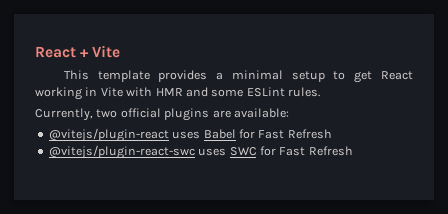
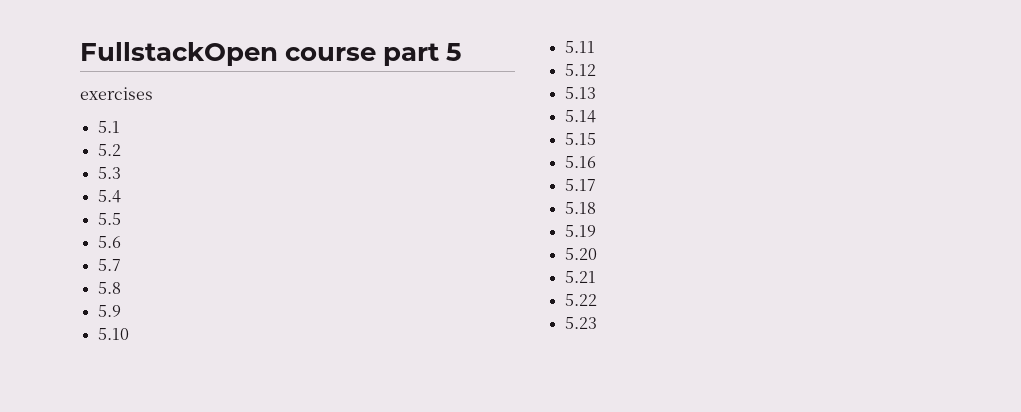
- React + Vite
- This template provides a minimal setup to get React working in Vite with HMR and some ESLint rules.
- Currently, two official plugins are available:
- @vitejs/plugin-react uses Babel for Fast Refresh
- @vitejs/plugin-react-swc uses SWC for Fast Refresh
+ FullstackOpen course part 5
+ exercises
+ 5.1
+ 5.2
+ 5.3
+ 5.4
+ 5.5
+ 5.6
+ 5.7
+ 5.8
+ 5.9
+ 5.10
+ 5.11
+ 5.12
+ 5.13
+ 5.14
+ 5.15
+ 5.16
+ 5.17
+ 5.18
+ 5.19
+ 5.20
+ 5.21
+ 5.22
+ 5.23

